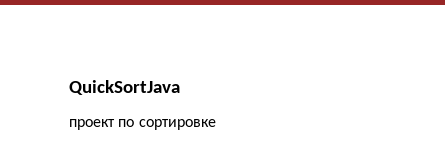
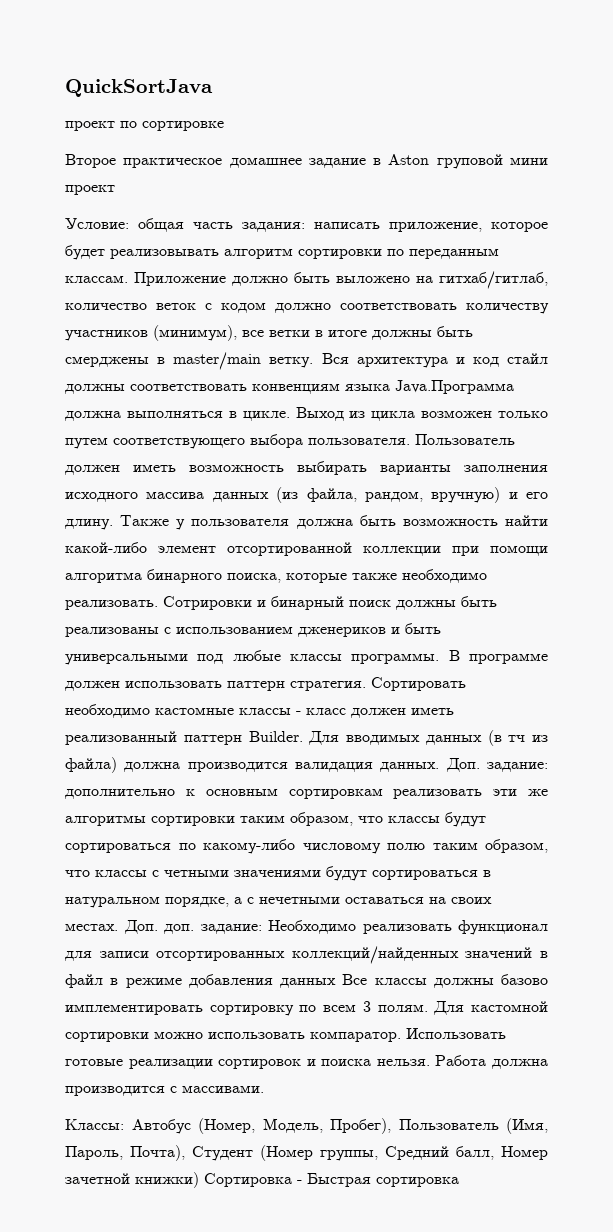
+ Второе практическое домашнее задание в Aston груповой мини проект
+ Условие: общая часть задания: написать приложение, которое будет реализовывать алгоритм сортировки по переданным классам. Приложение должно быть выложено на гитхаб/гитлаб, количество веток с кодом должно соответствовать количеству участников (минимум), все ветки в итоге должны быть смерджены в master/main ветку. Вся архитектура и код стайл должны соответствовать конвенциям языка Java.Программа должна выполняться в цикле. Выход из цикла возможен только путем соответствующего выбора пользователя. Пользователь должен иметь возможность выбирать варианты заполнения исходного массива данных (из файла, рандом, вручную) и его длину. Также у пользователя должна быть возможность найти какой-либо элемент отсортированной коллекции при помощи алгоритма бинарного поиска, которые также необходимо реализовать. Сотрировки и бинарный поиск должны быть реализованы с использованием дженериков и быть универсальными под любые классы программы. В программе должен использовать паттерн стратегия. Сортировать необходимо кастомные классы - класс должен иметь реализованный паттерн Builder. Для вводимых данных (в тч из файла) должна производится валидация данных. Доп. задание: дополнительно к основным сортировкам реализовать эти же алгоритмы сортировки таким образом, что классы будут сортироваться по какому-либо числовому полю таким образом, что классы с четными значениями будут сортироваться в натуральном порядке, а с нечетными оставаться на своих местах. Доп. доп. задание: Необходимо реализовать функционал для записи отсортированных коллекций/найденных значений в файл в режиме добавления данных Все классы должны базово имплементировать сортировку по всем 3 полям. Для кастомной сортировки можно использовать компаратор. Использовать готовые реализации сортировок и поиска нельзя. Работа должна производится с массивами.
+ Классы: Автобус (Номер, Модель, Пробег), Пользователь (Имя, Пароль, Почта), Студент (Номер группы, Средний балл, Номер зачетной книжки) Сортировка - Быстрая сортировка

